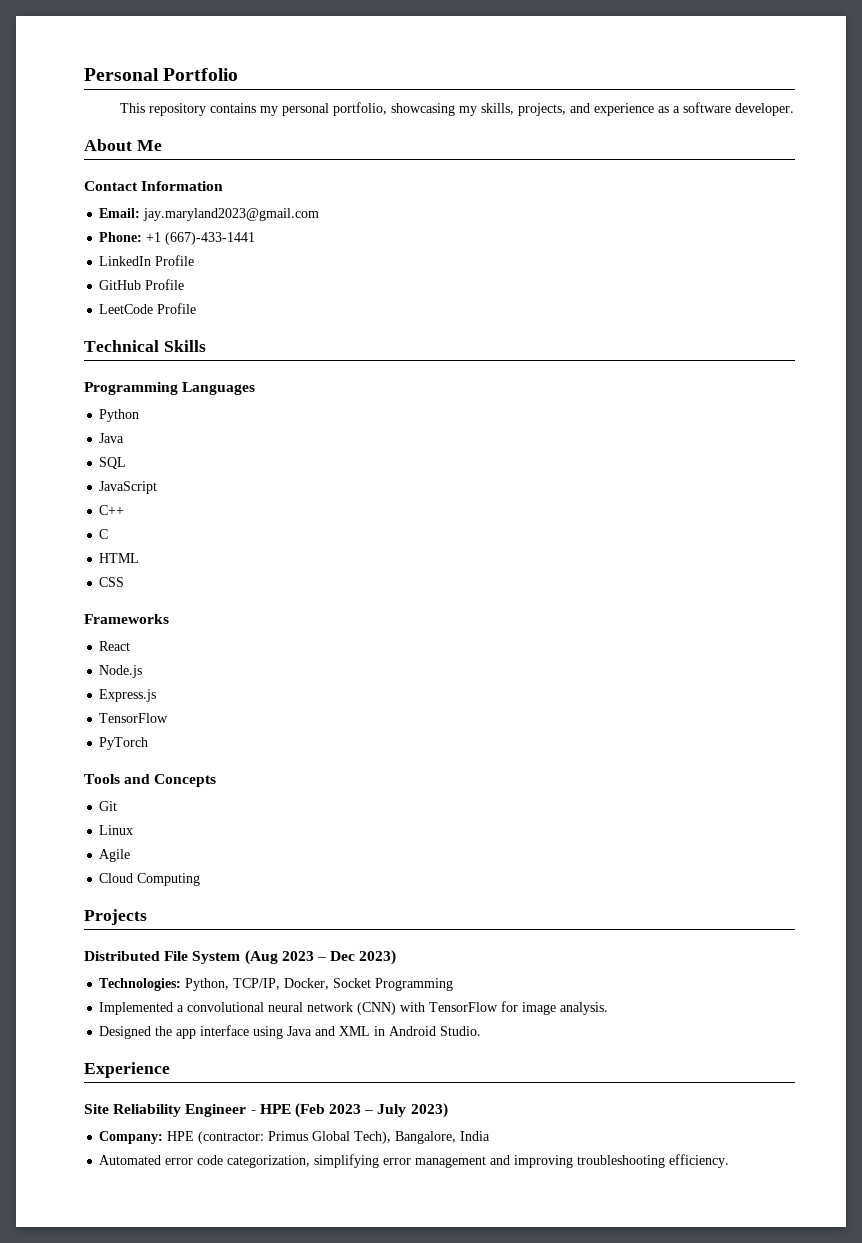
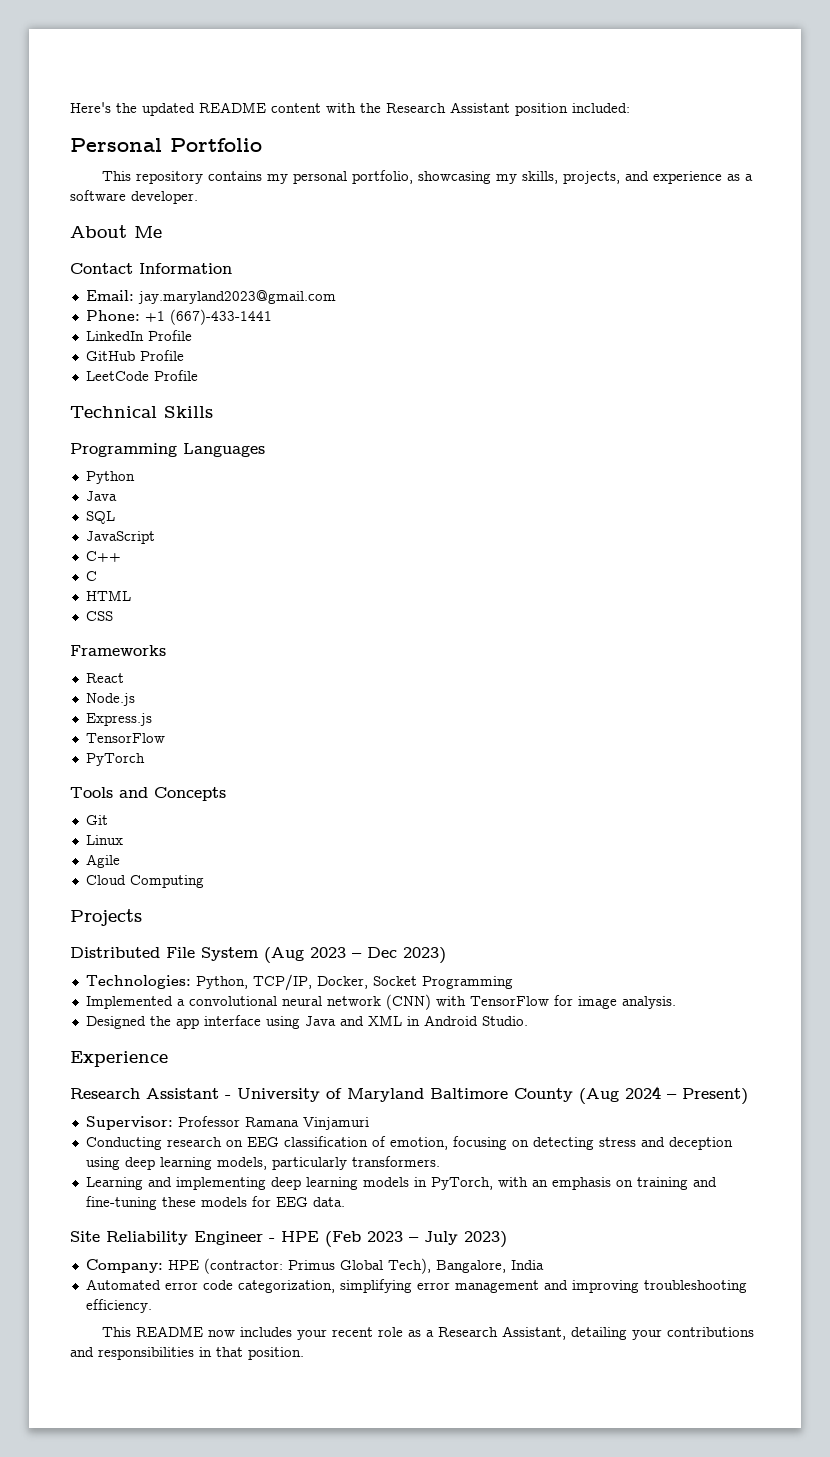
+ Here's the updated README content with the Research Assistant position included:
+ Research Assistant - University of Maryland Baltimore County (Aug 2024 – Present)
+ Supervisor: Professor Ramana Vinjamuri
+ Conducting research on EEG classification of emotion, focusing on detecting stress and deception using deep learning models, particularly transformers.
+ Learning and implementing deep learning models in PyTorch, with an emphasis on training and fine-tuning these models for EEG data.
+ This README now includes your recent role as a Research Assistant, detailing your contributions and responsibilities in that position.

